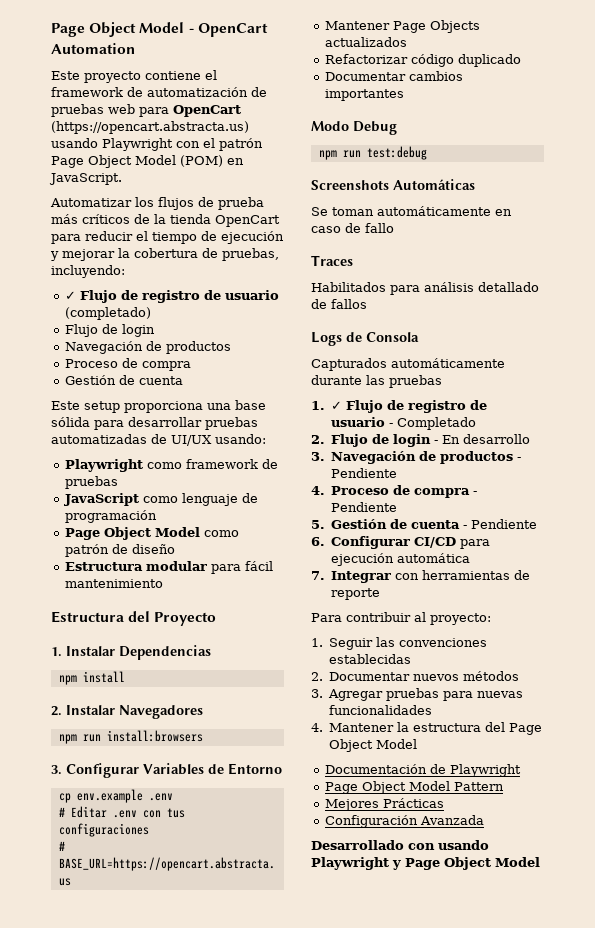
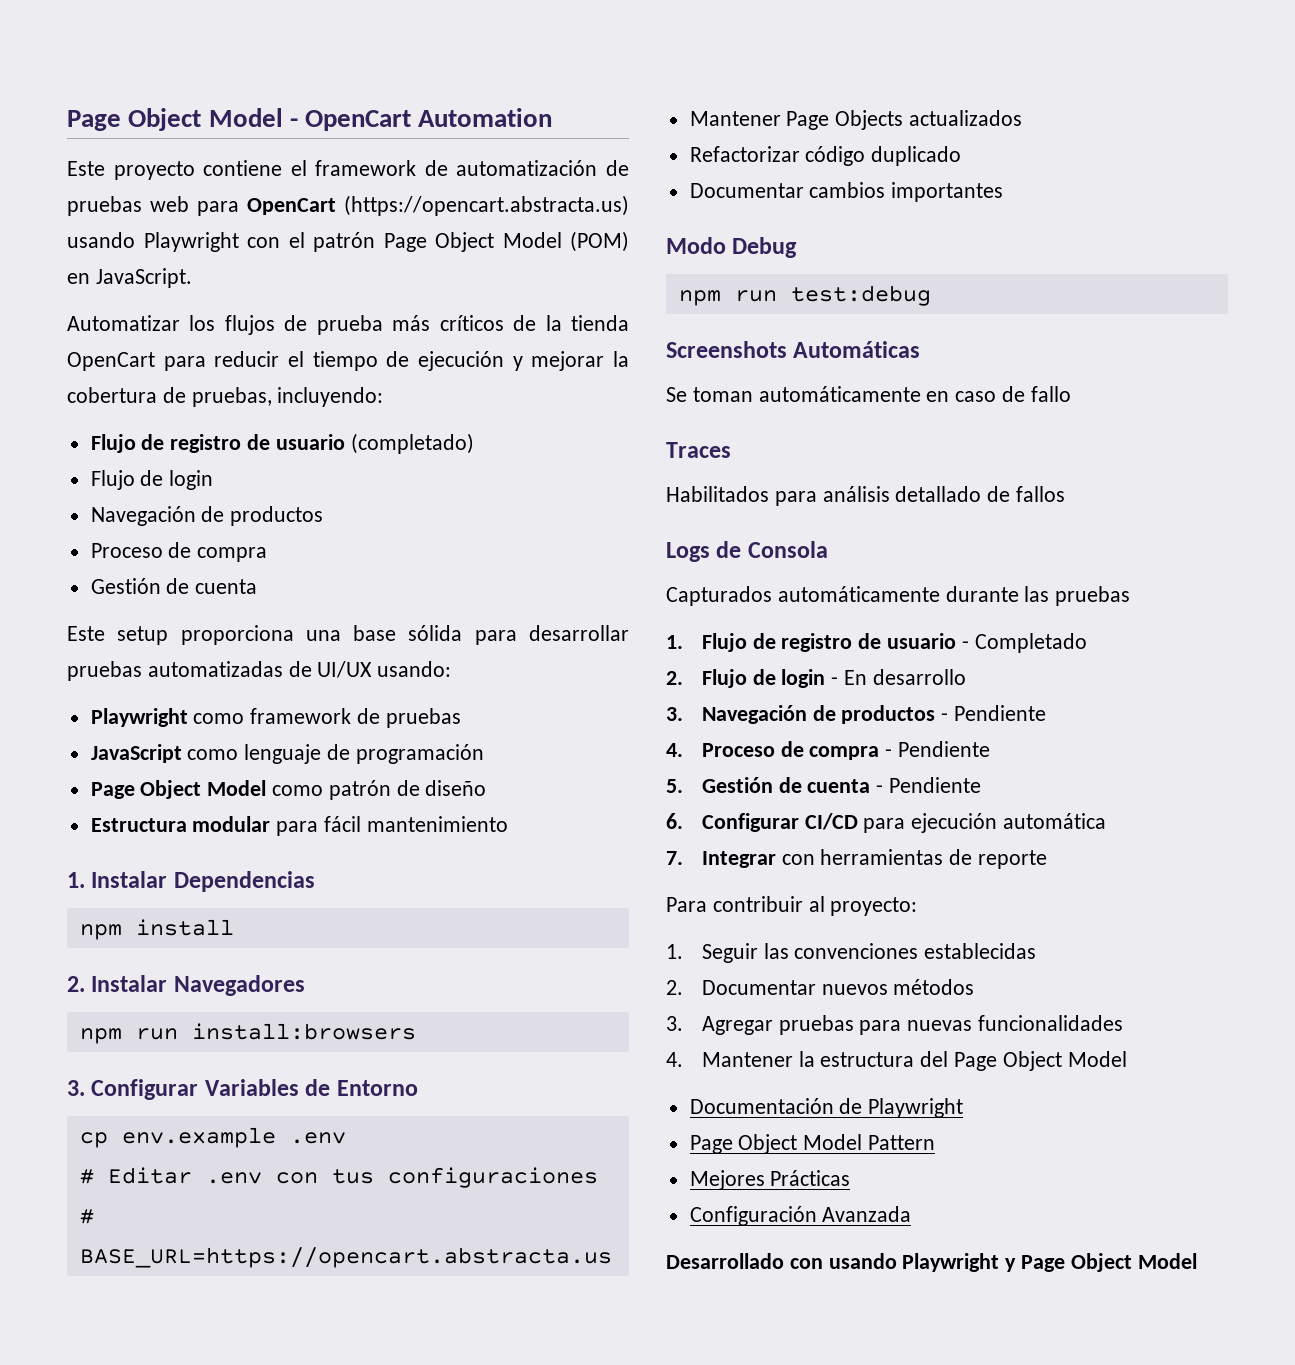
- ✓ Flujo de registro de usuario (completado)
+ Flujo de registro de usuario (completado)
- Estructura del Proyecto
- 1. ✓ Flujo de registro de usuario - Completado
+ 1. Flujo de registro de usuario - Completado

